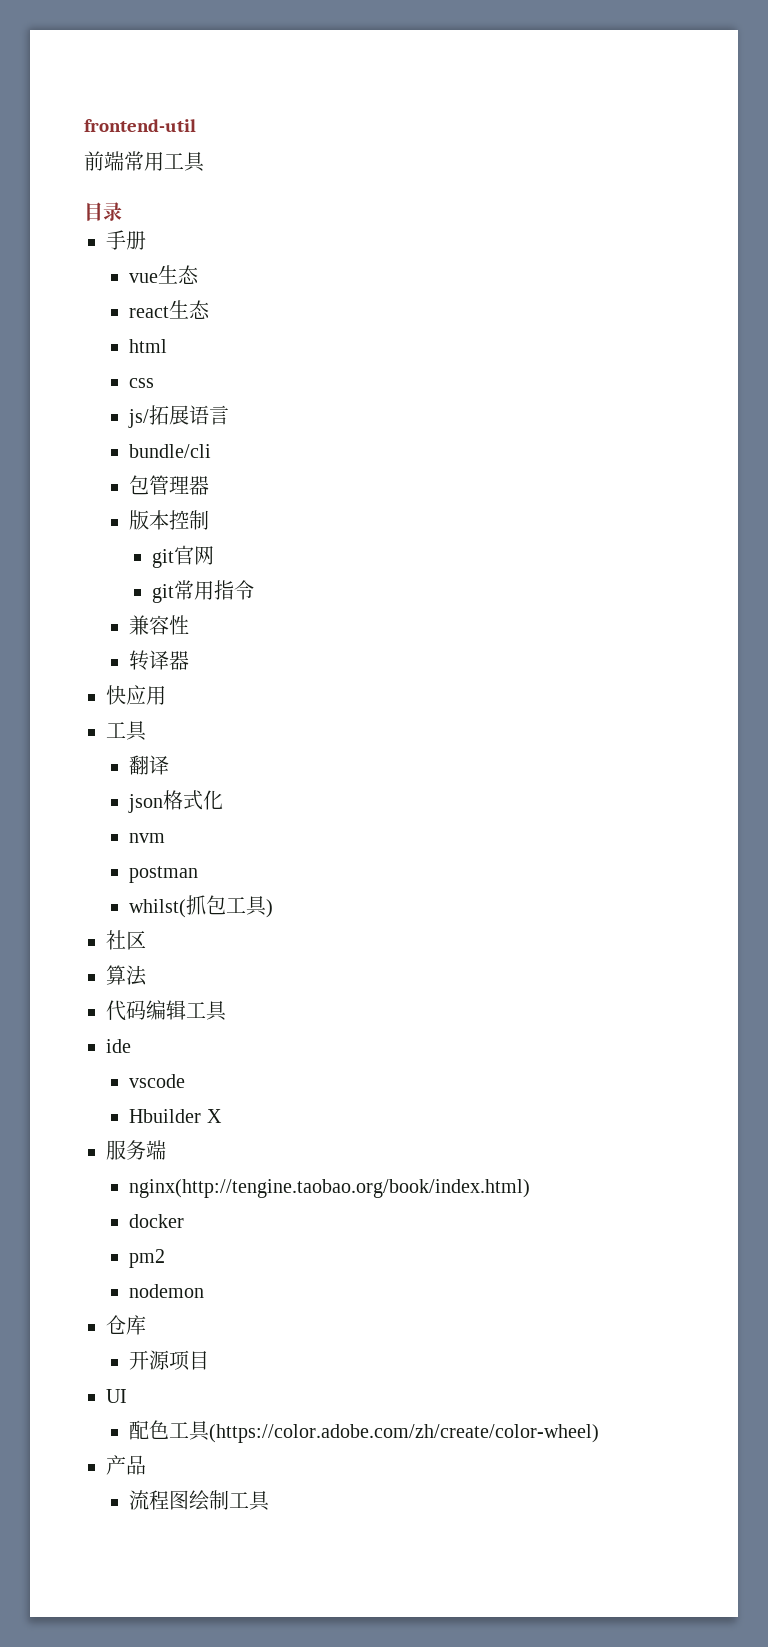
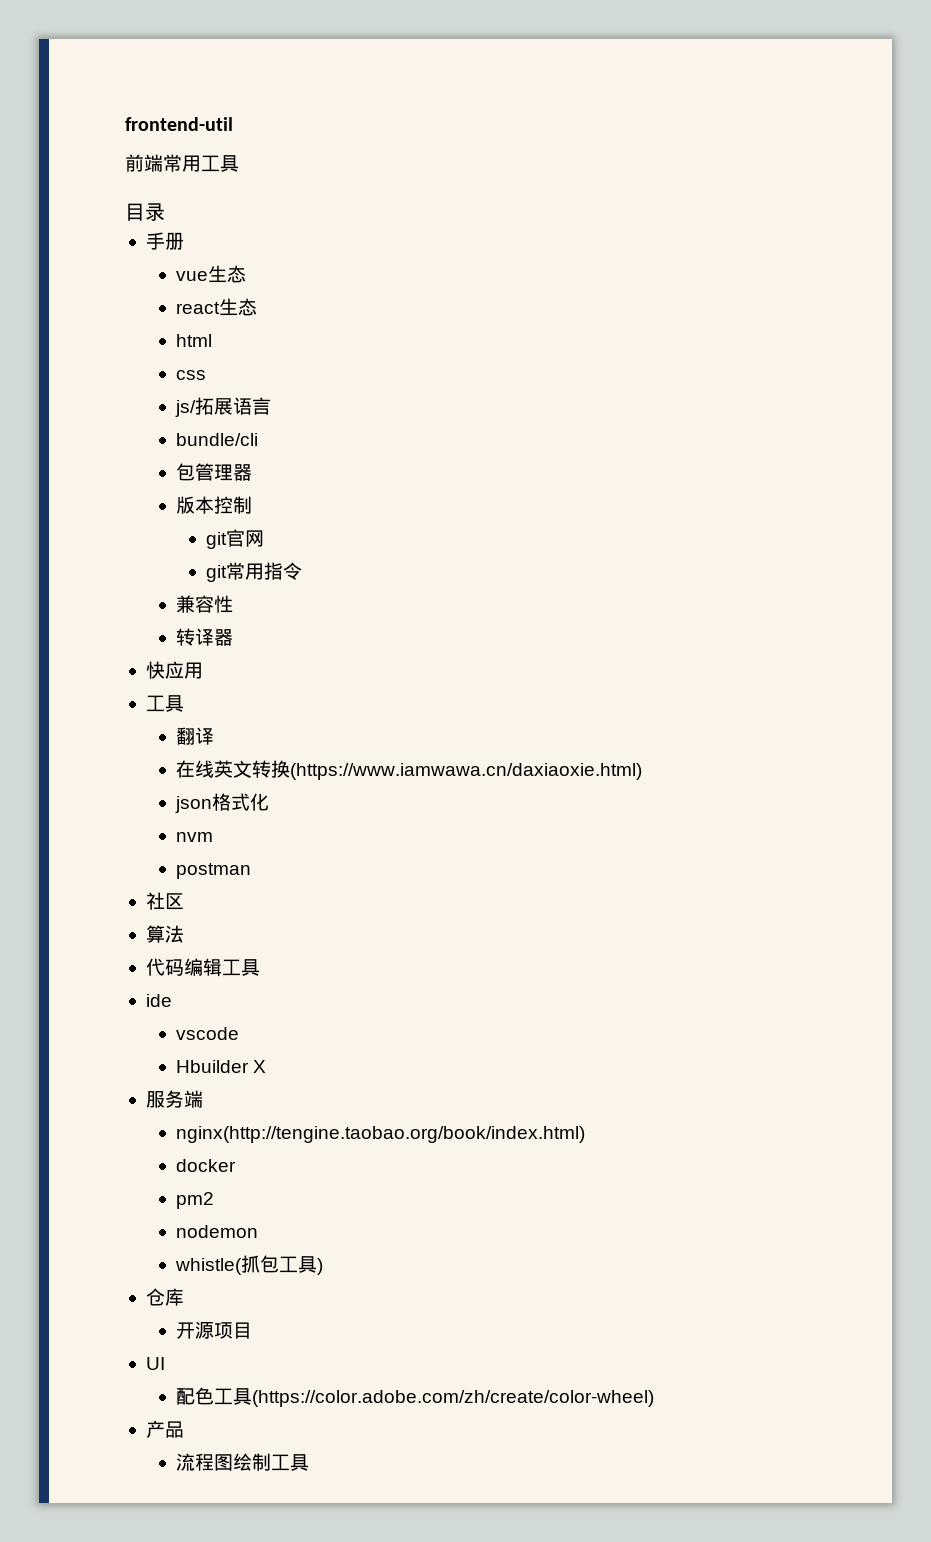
+ 在线英文转换(https://www.iamwawa.cn/daxiaoxie.html)
- whilst(抓包工具)
+ whistle(抓包工具)

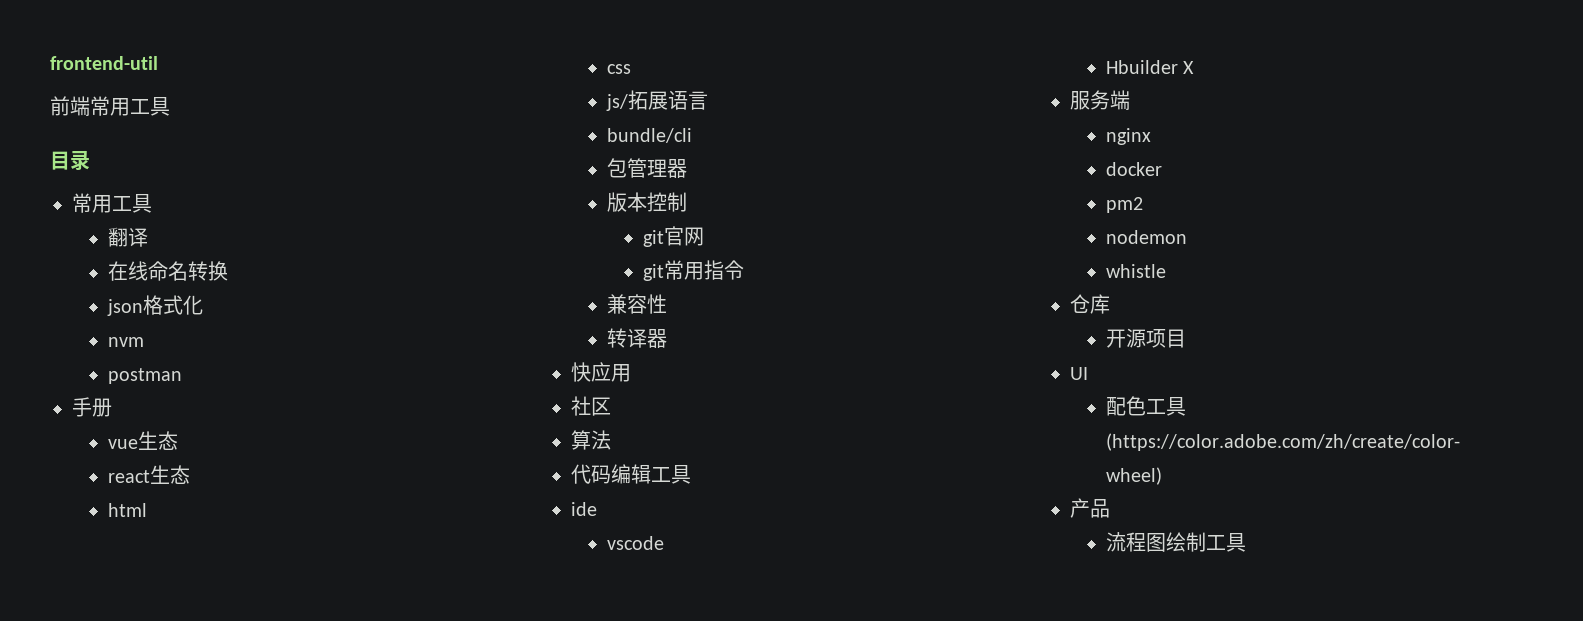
  目录
+ 常用工具
+ 翻译
+ 在线命名转换
+ json格式化
+ nvm
+ postman
  快应用
- 工具
- 翻译
- 在线英文转换(https://www.iamwawa.cn/daxiaoxie.html)
- json格式化
- nvm
- postman
- nginx(http://tengine.taobao.org/book/index.html)
+ nginx
- whistle(抓包工具)
+ whistle

